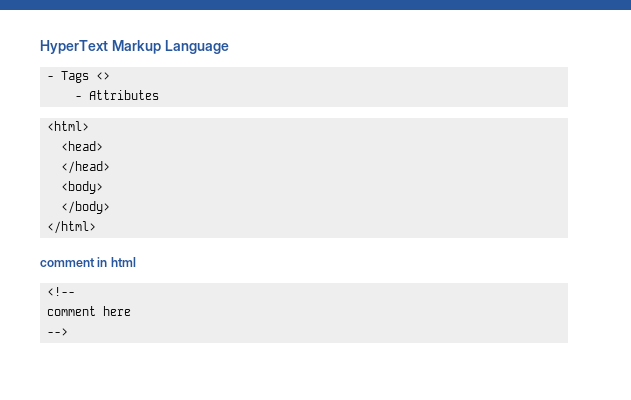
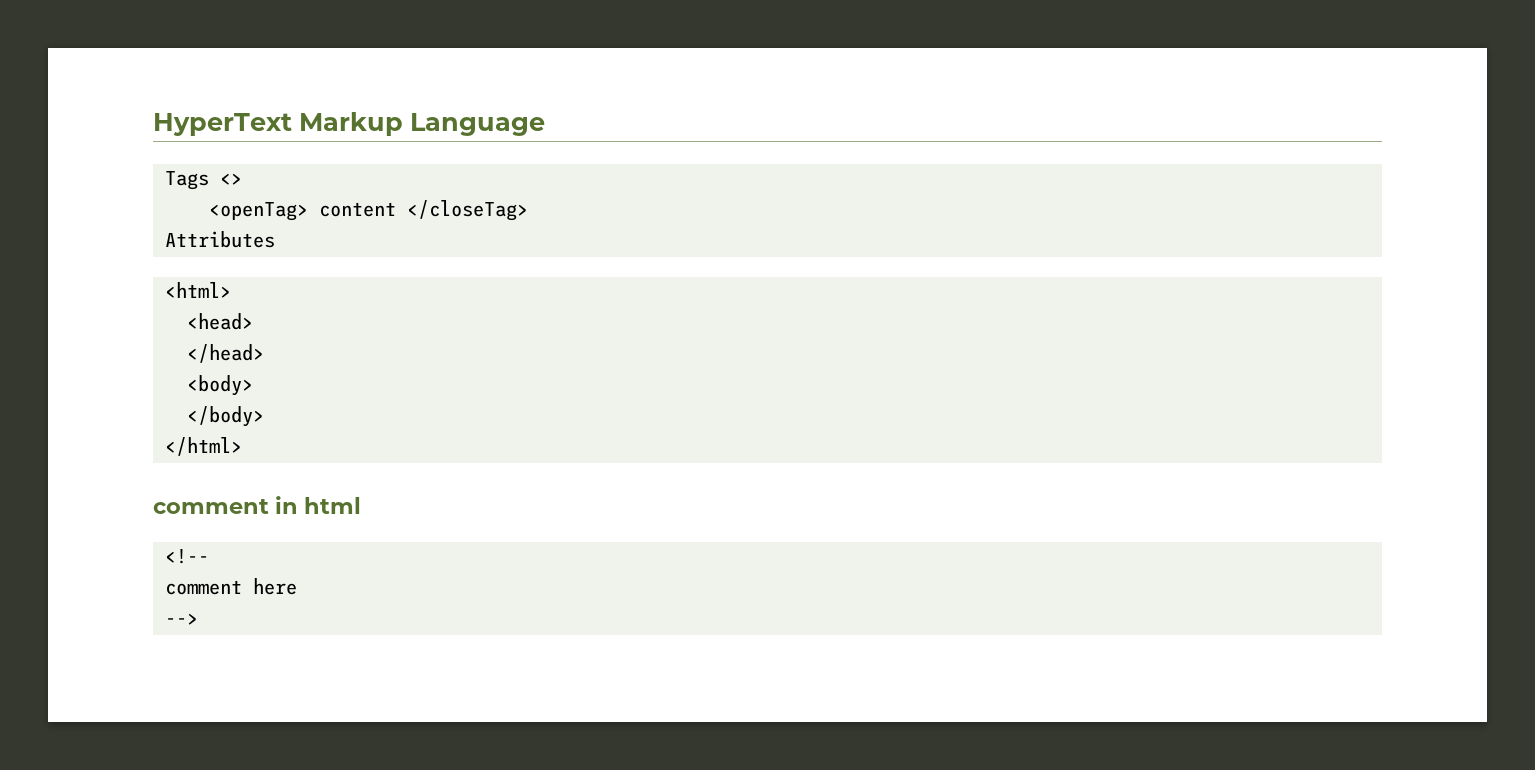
- - Tags <>
+ Tags <>
- - Attributes
+ <openTag> content </closeTag>
+ Attributes

